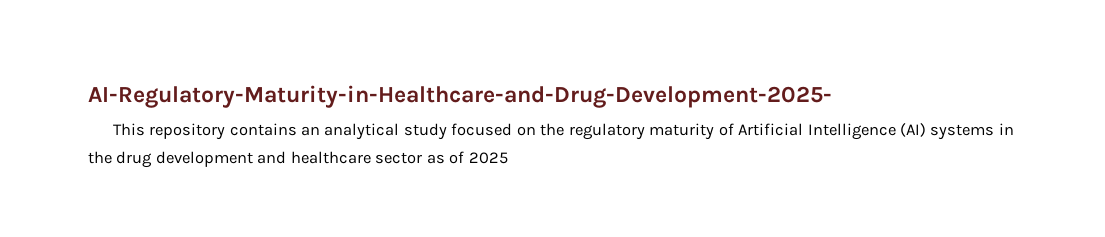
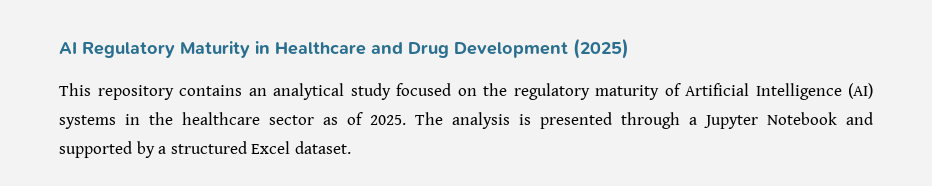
- AI-Regulatory-Maturity-in-Healthcare-and-Drug-Development-2025-
+ AI Regulatory Maturity in Healthcare and Drug Development (2025)
- This repository contains an analytical study focused on the regulatory maturity of Artificial Intelligence (AI) systems in the drug development and healthcare sector as of 2025
+ This repository contains an analytical study focused on the regulatory maturity of Artificial Intelligence (AI) systems in the healthcare sector as of 2025. The analysis is presented through a Jupyter Notebook and supported by a structured Excel dataset.

